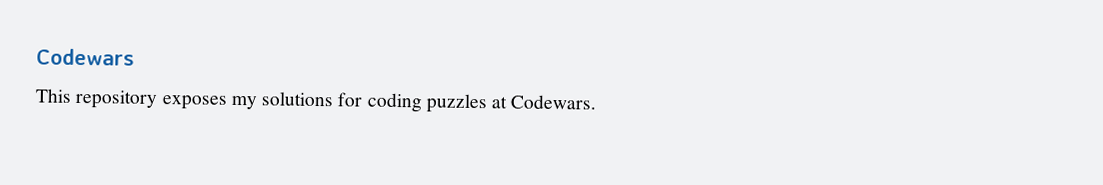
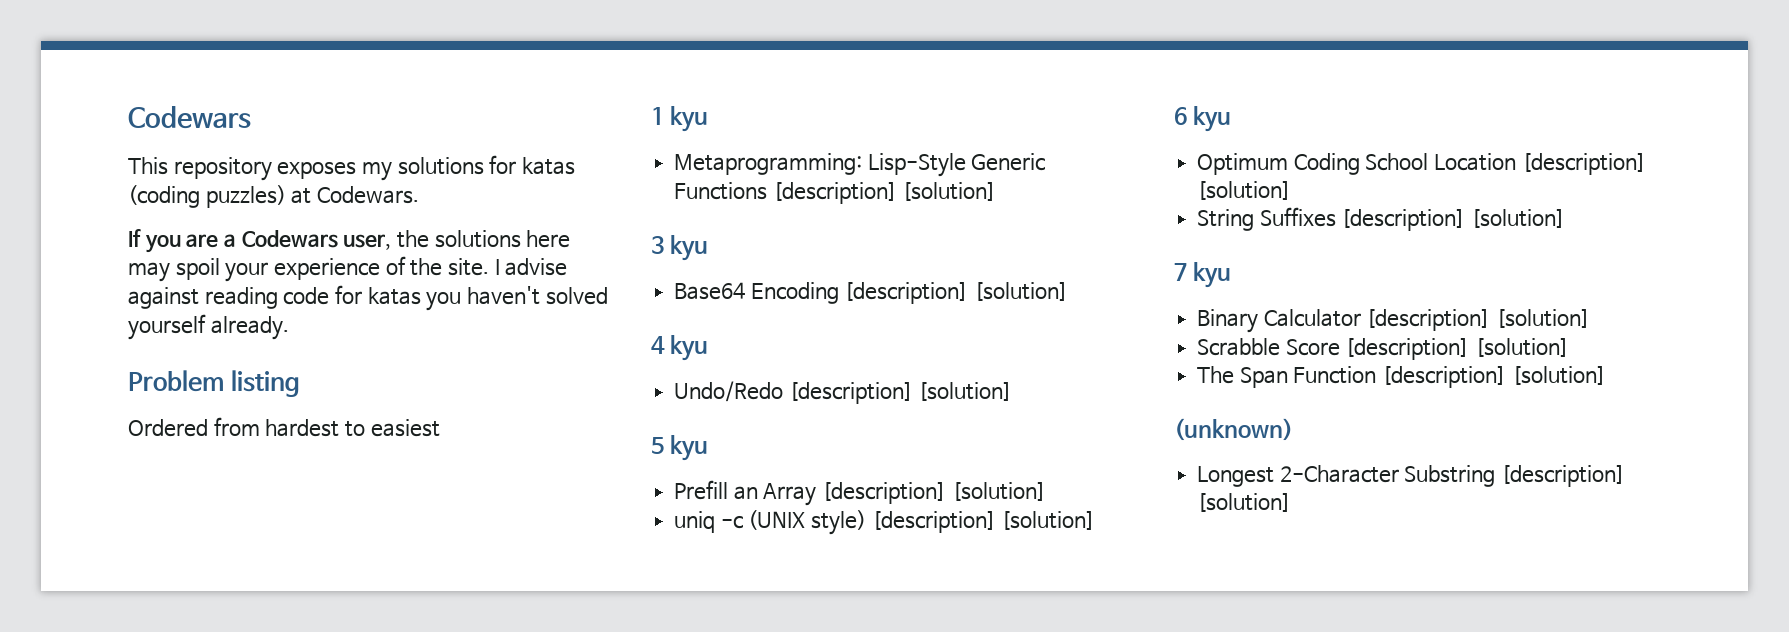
- This repository exposes my solutions for coding puzzles at Codewars.
+ This repository exposes my solutions for katas (coding puzzles) at Codewars.
+ If you are a Codewars user, the solutions here may spoil your experience of the site. I advise against reading code for katas you haven't solved yourself already.
+ Problem listing
+ Ordered from hardest to easiest
+ 1 kyu
+ Metaprogramming: Lisp-Style Generic Functions [description] [solution]
+ 3 kyu
+ Base64 Encoding [description] [solution]
+ 4 kyu
+ Undo/Redo [description] [solution]
+ 5 kyu
+ Prefill an Array [description] [solution]
+ uniq -c (UNIX style) [description] [solution]
+ 6 kyu
+ Optimum Coding School Location [description] [solution]
+ String Suffixes [description] [solution]
+ 7 kyu
+ Binary Calculator [description] [solution]
+ Scrabble Score [description] [solution]
+ The Span Function [description] [solution]
+ (unknown)
+ Longest 2-Character Substring [description] [solution]

